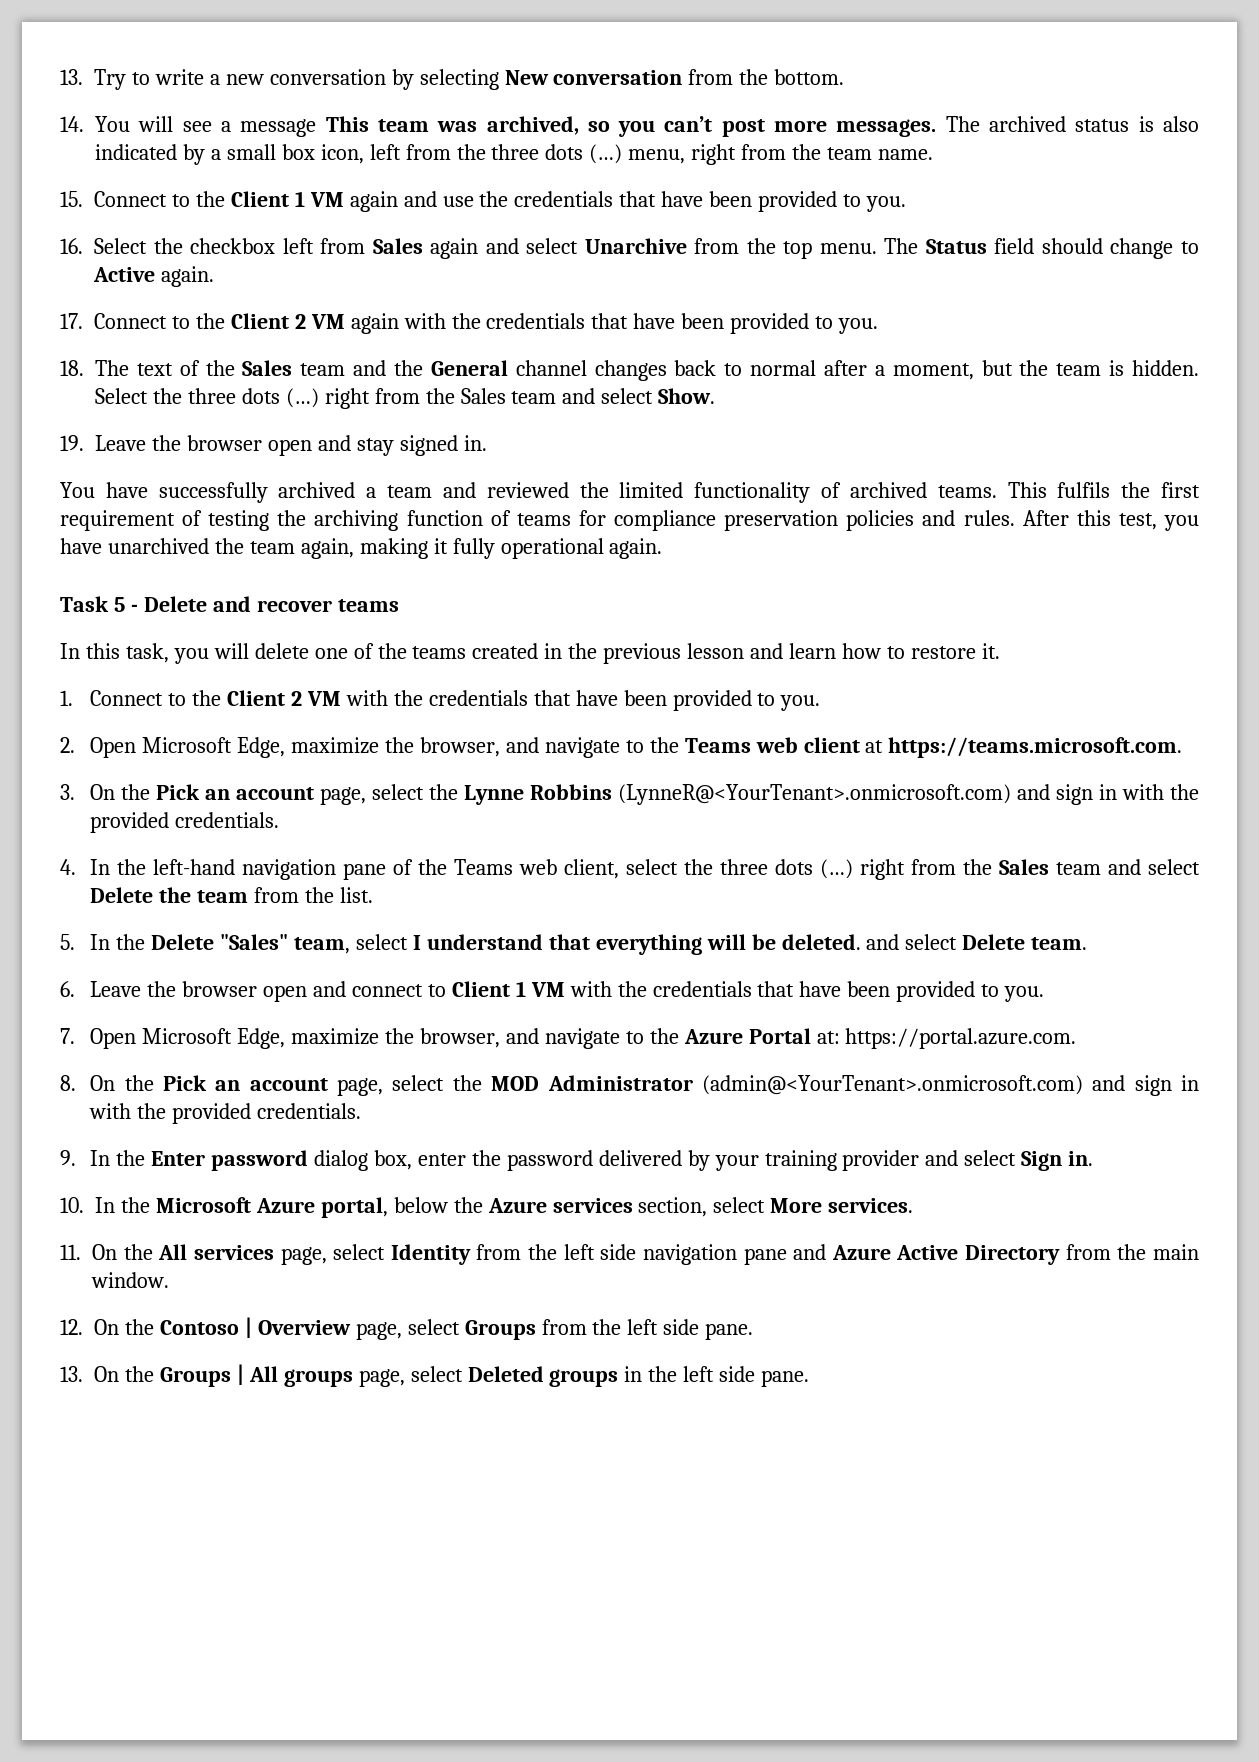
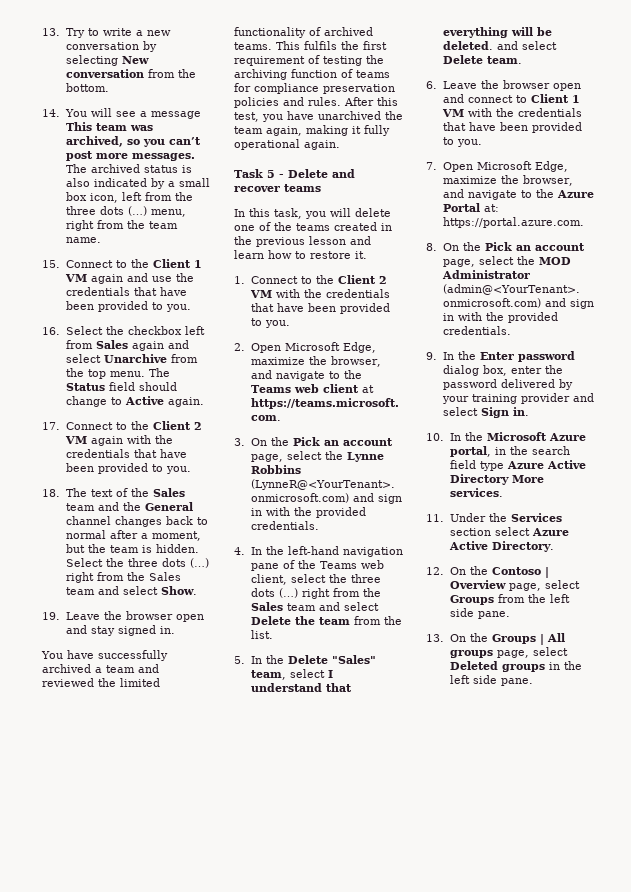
- 10. In the Microsoft Azure portal, below the Azure services section, select More services.
- 11. On the All services page, select Identity from the left side navigation pane and Azure Active Directory from the main window.
+ 10. In the Microsoft Azure portal, in the search field type Azure Active Directory More services.
+ 11. Under the Services section select Azure Active Directory.

